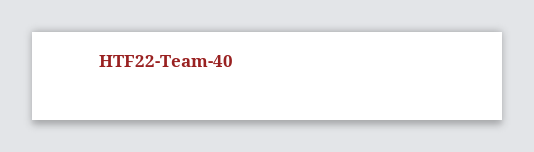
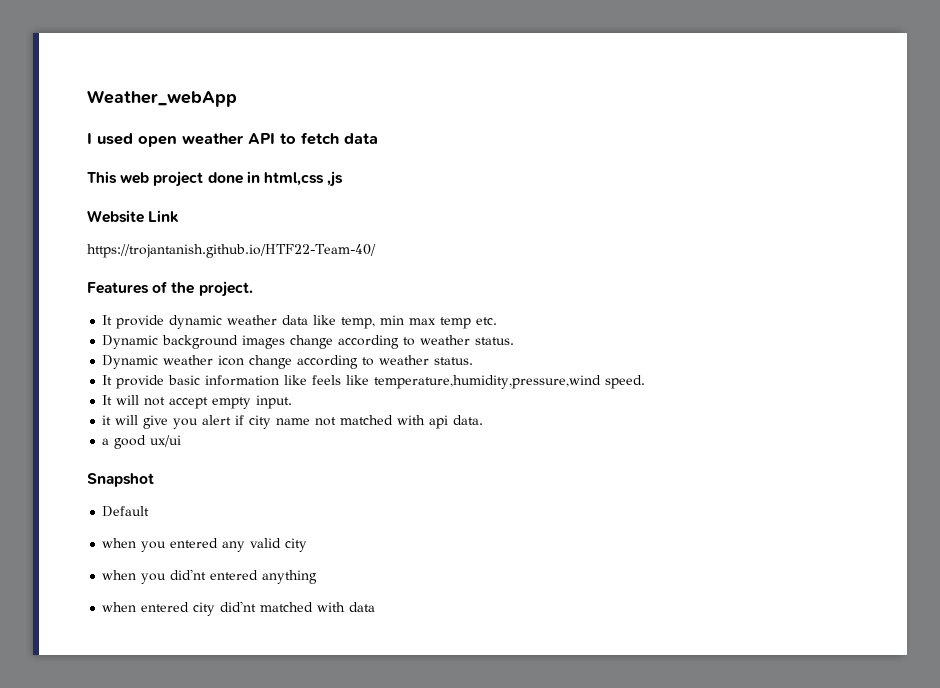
- HTF22-Team-40
+ Weather_webApp
+ I used open weather API to fetch data
+ This web project done in html,css ,js
+ Website Link
+ https://trojantanish.github.io/HTF22-Team-40/
+ Features of the project.
+ It provide dynamic weather data like temp, min max temp etc.
+ Dynamic background images change according to weather status.
+ Dynamic weather icon change according to weather status.
+ It provide basic information like feels like temperature,humidity,pressure,wind speed.
+ It will not accept empty input.
+ it will give you alert if city name not matched with api data.
+ a good ux/ui
+ Snapshot
+ Default
+ when you entered any valid city
+ when you did'nt entered anything
+ when entered city did'nt matched with data

